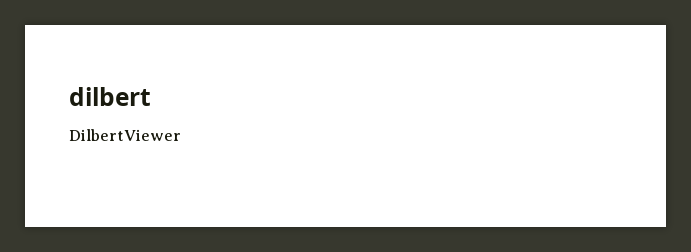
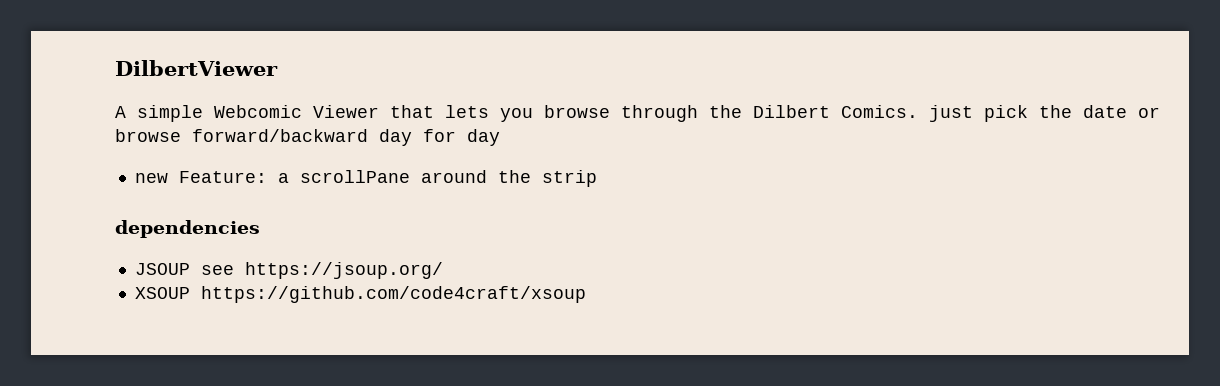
- dilbert
  DilbertViewer
+ A simple Webcomic Viewer that lets you browse through the Dilbert Comics. just pick the date or browse forward/backward day for day
+ new Feature: a scrollPane around the strip
+ dependencies
+ JSOUP see https://jsoup.org/
+ XSOUP https://github.com/code4craft/xsoup

